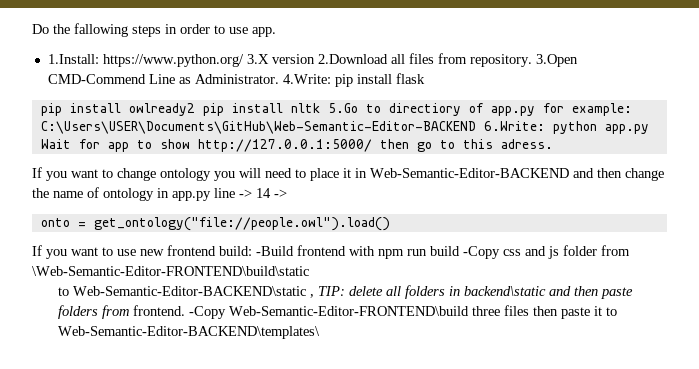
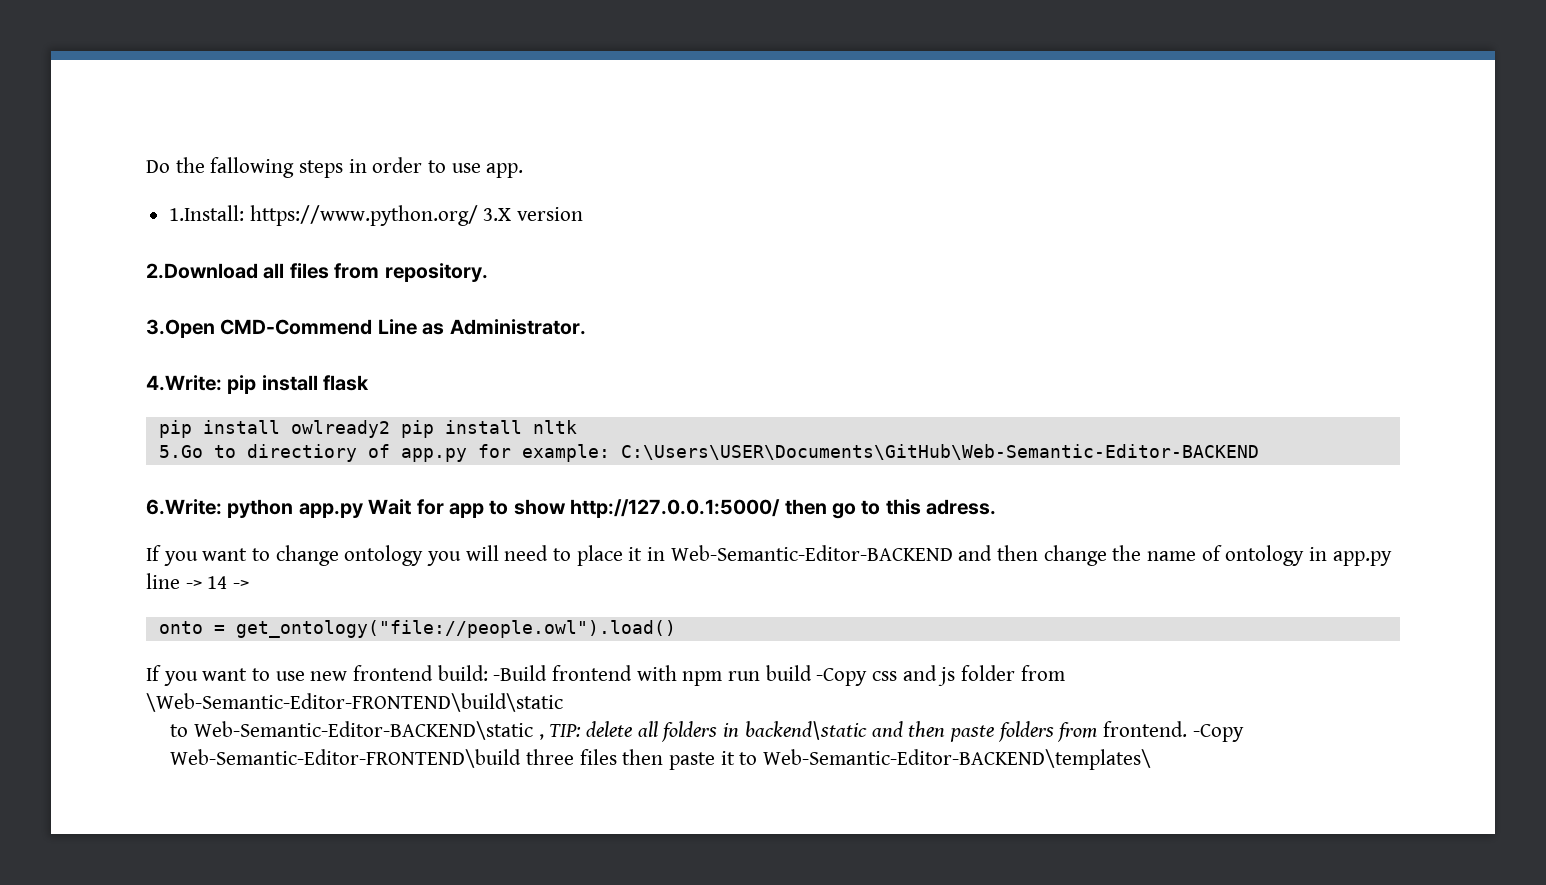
- 1.Install: https://www.python.org/ 3.X version 2.Download all files from repository. 3.Open CMD-Commend Line as Administrator. 4.Write: pip install flask
+ 1.Install: https://www.python.org/ 3.X version
+ 2.Download all files from repository.
+ 3.Open CMD-Commend Line as Administrator.
+ 4.Write: pip install flask
- pip install owlready2 pip install nltk 5.Go to directiory of app.py for example: C:\Users\USER\Documents\GitHub\Web-Semantic-Editor-BACKEND 6.Write: python app.py Wait for app to show http://127.0.0.1:5000/ then go to this adress.
+ pip install owlready2 pip install nltk
+ 5.Go to directiory of app.py for example: C:\Users\USER\Documents\GitHub\Web-Semantic-Editor-BACKEND
+ 6.Write: python app.py Wait for app to show http://127.0.0.1:5000/ then go to this adress.

